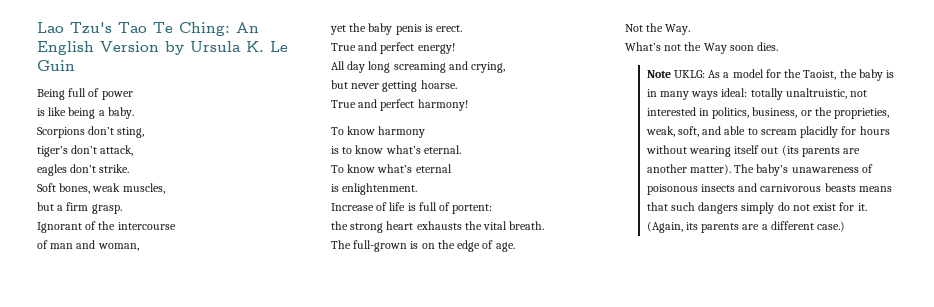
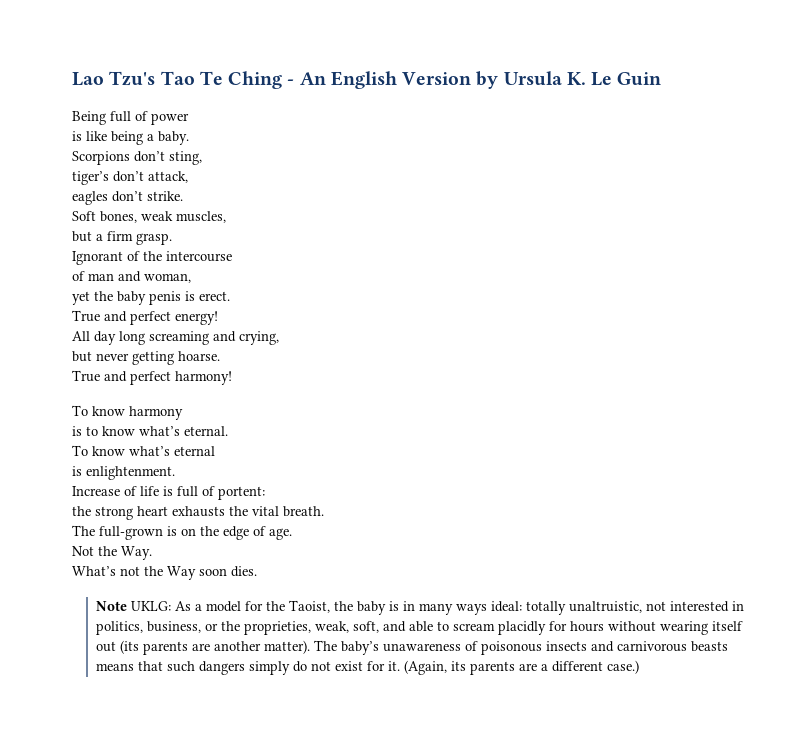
- Lao Tzu's Tao Te Ching: An English Version by Ursula K. Le Guin
+ Lao Tzu's Tao Te Ching - An English Version by Ursula K. Le Guin

